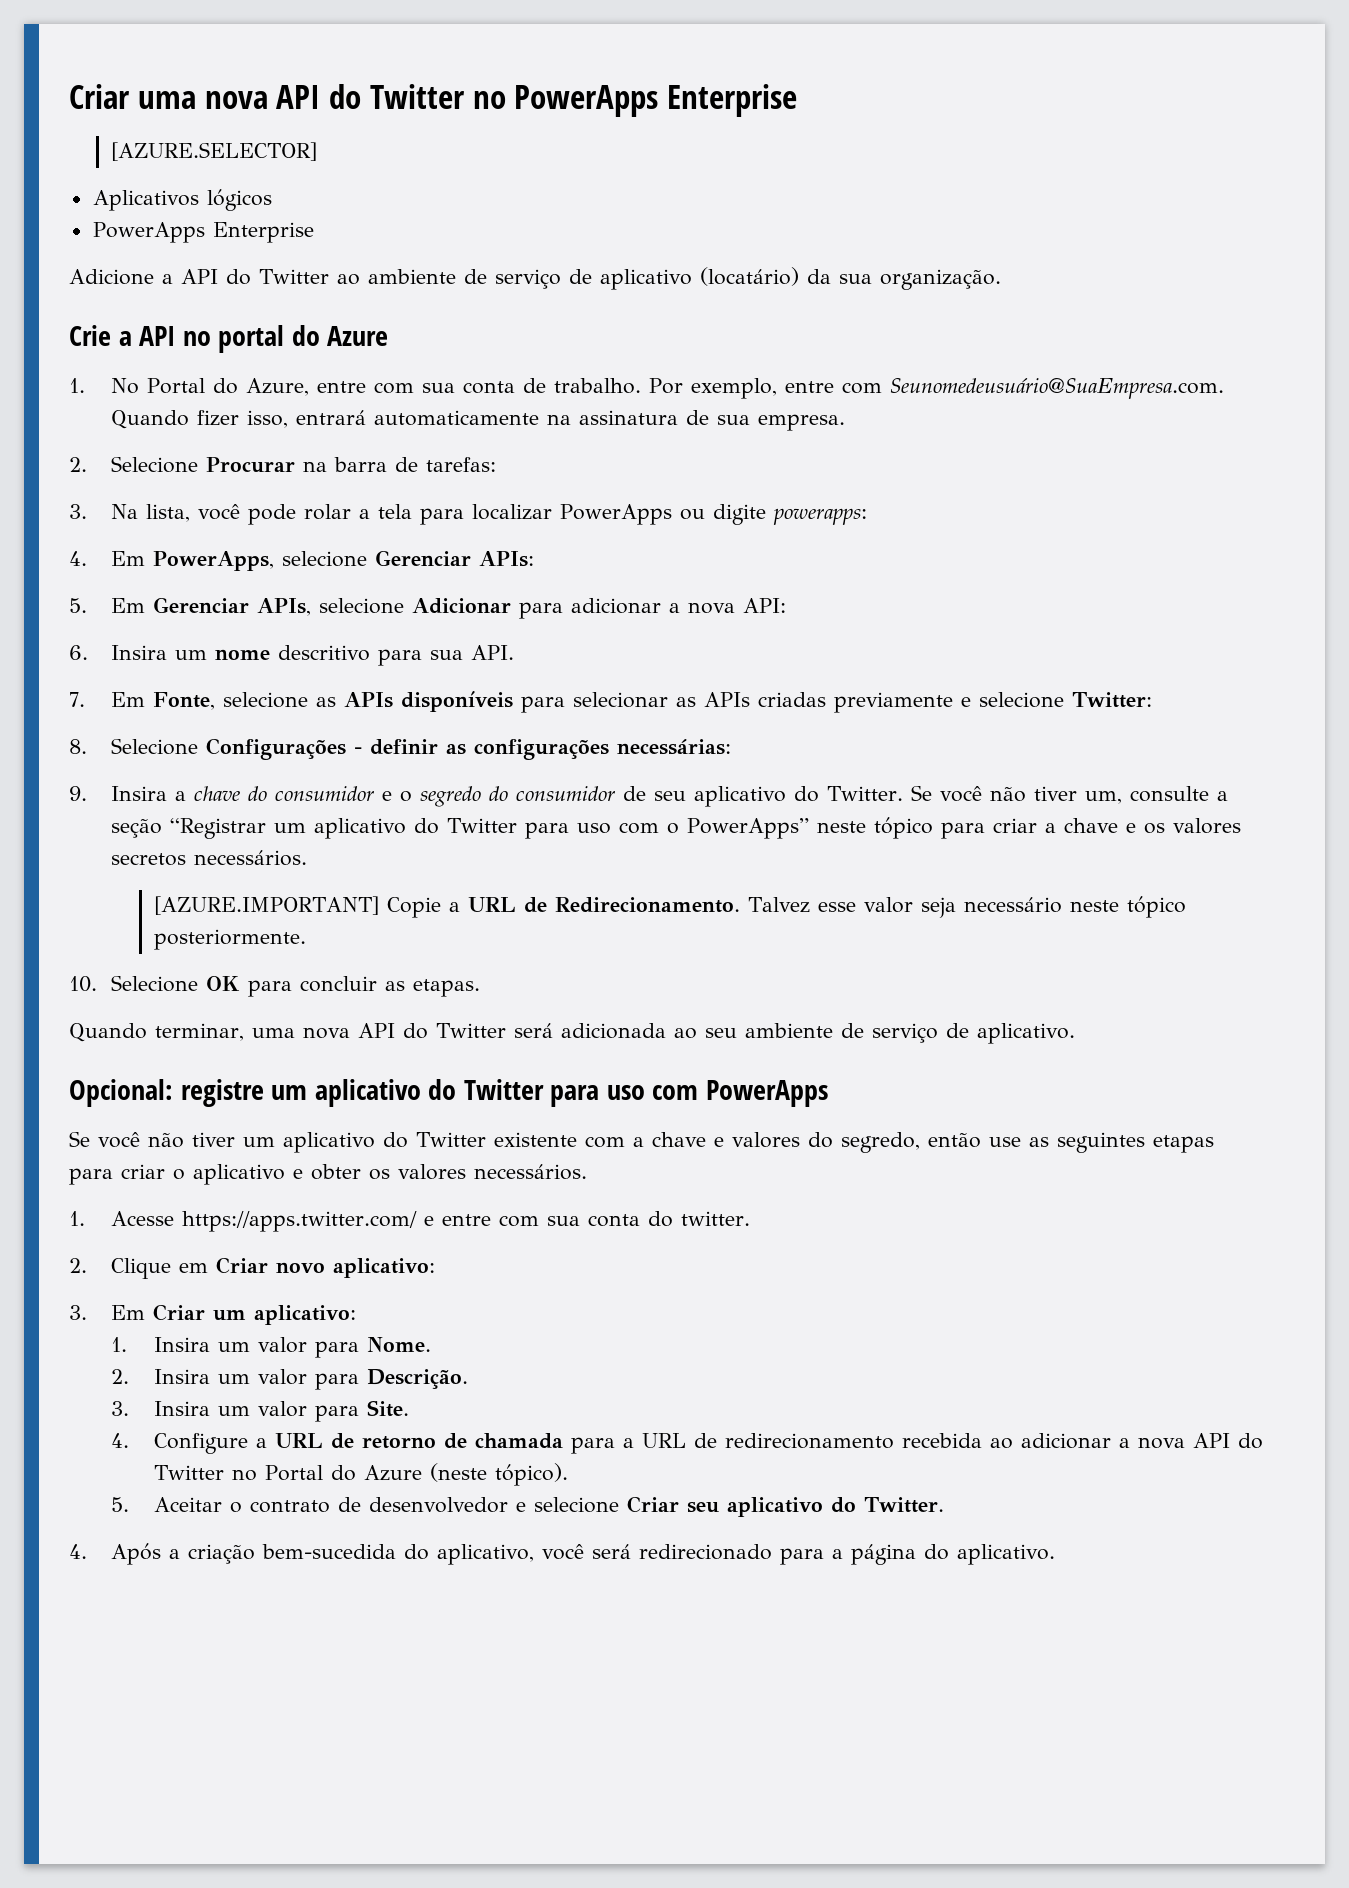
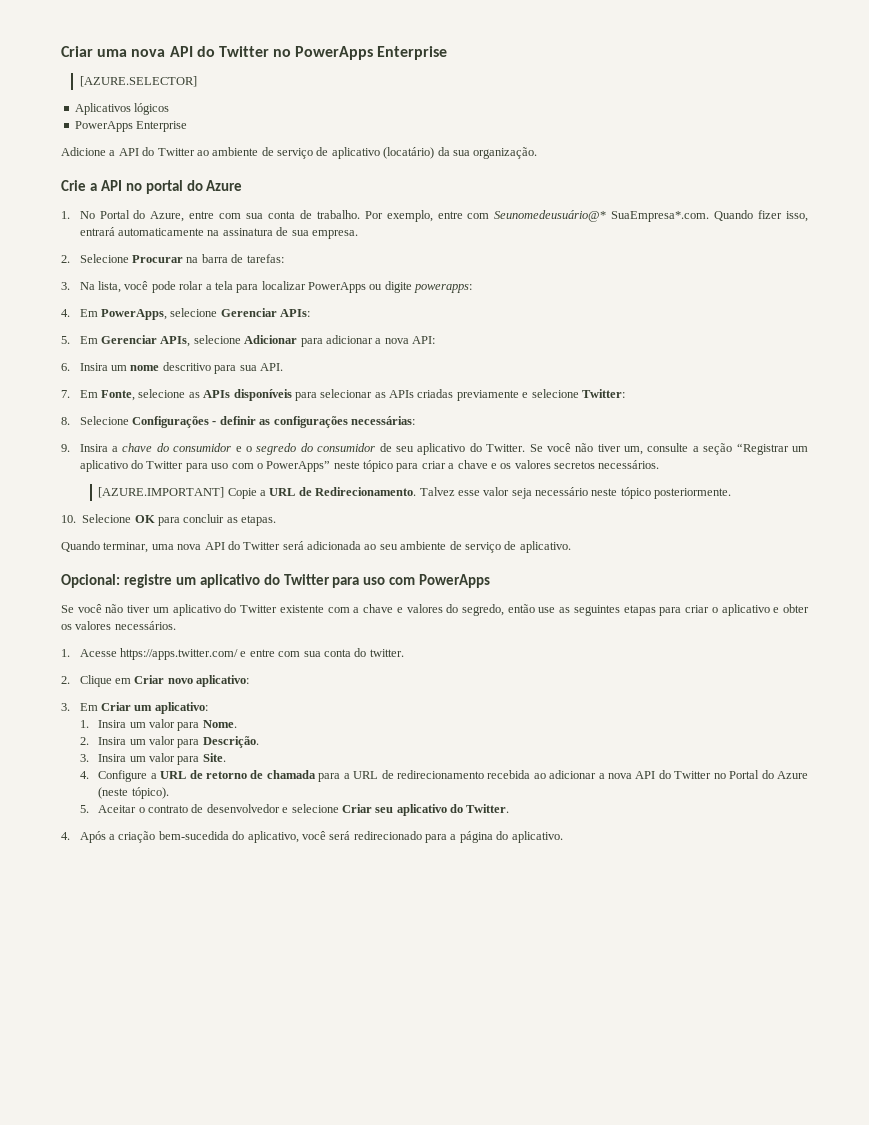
- Por exemplo, entre com Seunomedeusuário@SuaEmpresa.com. Quando fizer isso, entrará automaticamente na assinatura de sua empresa.
+ Por exemplo, entre com Seunomedeusuário@* SuaEmpresa*.com. Quando fizer isso, entrará automaticamente na assinatura de sua empresa.

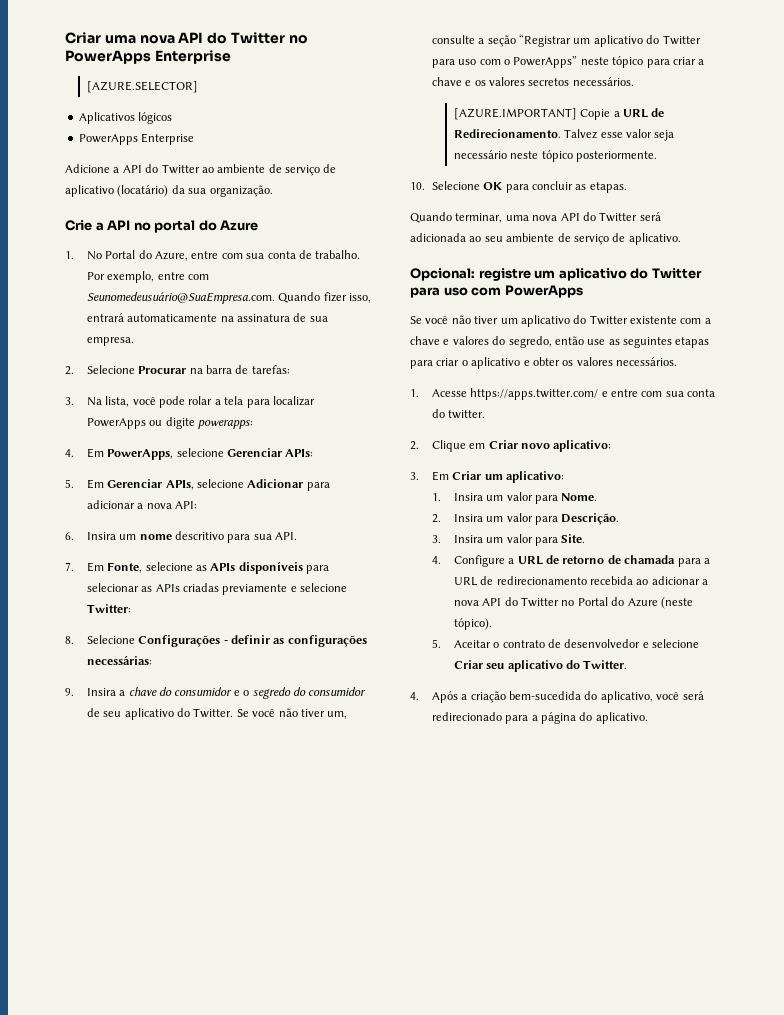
- Por exemplo, entre com Seunomedeusuário@* SuaEmpresa*.com. Quando fizer isso, entrará automaticamente na assinatura de sua empresa.
+ Por exemplo, entre com Seunomedeusuário@SuaEmpresa.com. Quando fizer isso, entrará automaticamente na assinatura de sua empresa.

